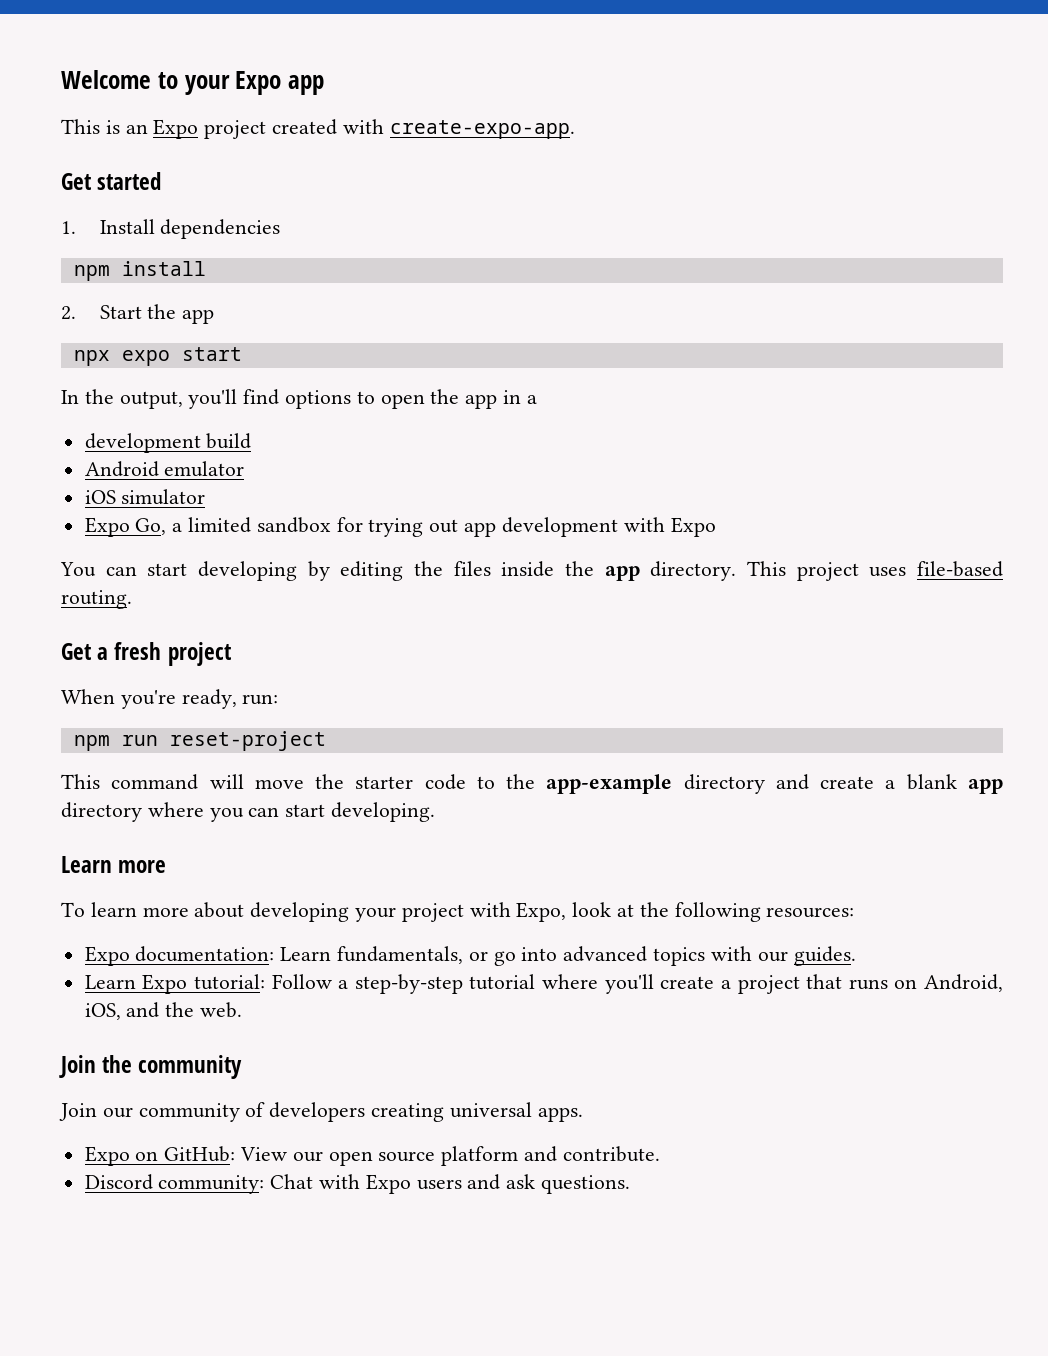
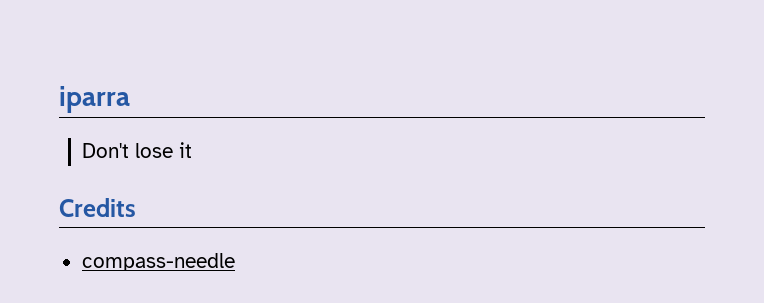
- Welcome to your Expo app
- This is an Expo project created with create-expo-app.
- Get started
- 1. Install dependencies
- npm install
- 2. Start the app
- npx expo start
- In the output, you'll find options to open the app in a
- development build
- Android emulator
- iOS simulator
- Expo Go, a limited sandbox for trying out app development with Expo
- You can start developing by editing the files inside the app directory. This project uses file-based routing.
- Get a fresh project
- When you're ready, run:
- npm run reset-project
- This command will move the starter code to the app-example directory and create a blank app directory where you can start developing.
- Learn more
- To learn more about developing your project with Expo, look at the following resources:
- Expo documentation: Learn fundamentals, or go into advanced topics with our guides.
- Learn Expo tutorial: Follow a step-by-step tutorial where you'll create a project that runs on Android, iOS, and the web.
- Join the community
- Join our community of developers creating universal apps.
- Expo on GitHub: View our open source platform and contribute.
- Discord community: Chat with Expo users and ask questions.
+ iparra
+ Don't lose it
+ Credits
+ compass-needle

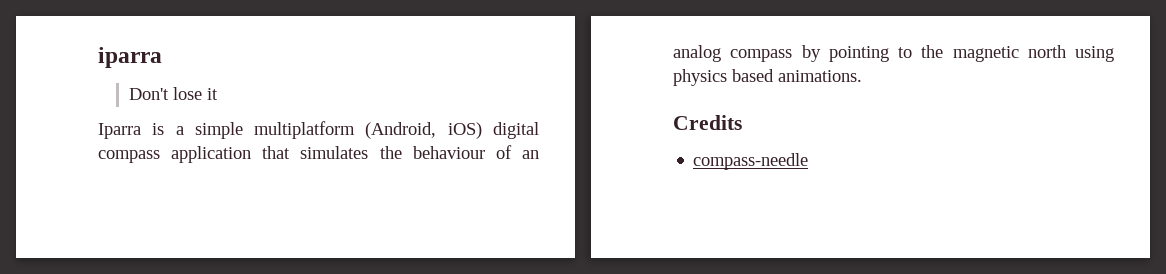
+ Iparra is a simple multiplatform (Android, iOS) digital compass application that simulates the behaviour of an analog compass by pointing to the magnetic north using physics based animations.

